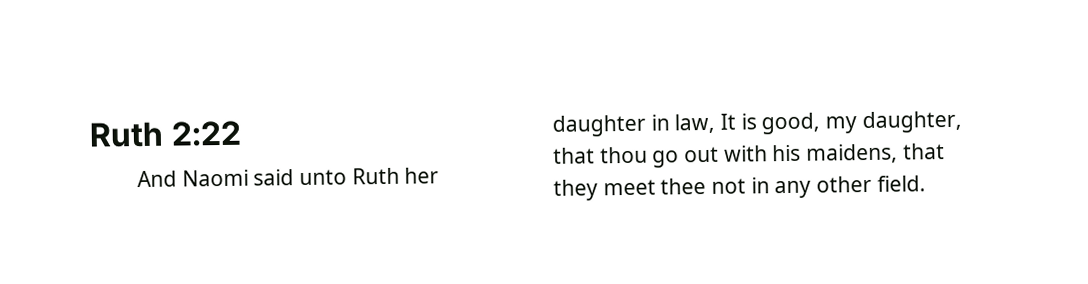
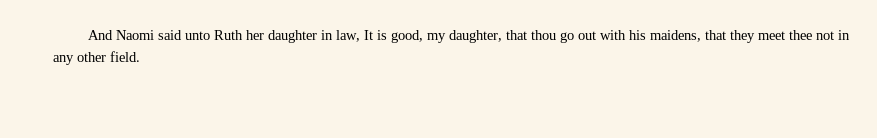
- Ruth 2:22

